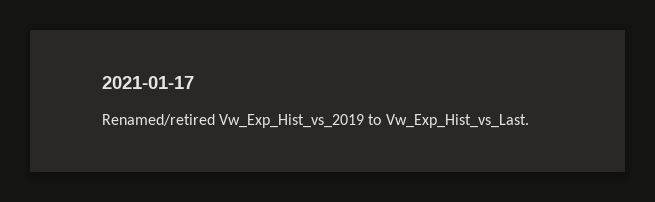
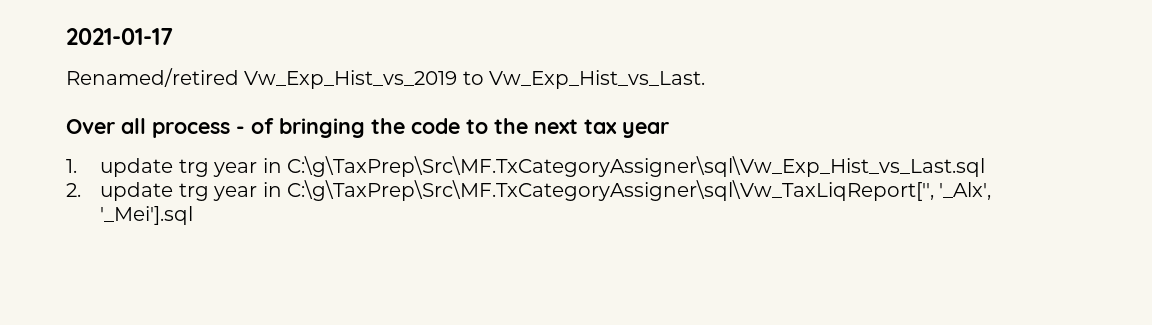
+ Over all process - of bringing the code to the next tax year
+ 1. update trg year in C:\g\TaxPrep\Src\MF.TxCategoryAssigner\sql\Vw_Exp_Hist_vs_Last.sql
+ 2. update trg year in C:\g\TaxPrep\Src\MF.TxCategoryAssigner\sql\Vw_TaxLiqReport['', '_Alx', '_Mei'].sql

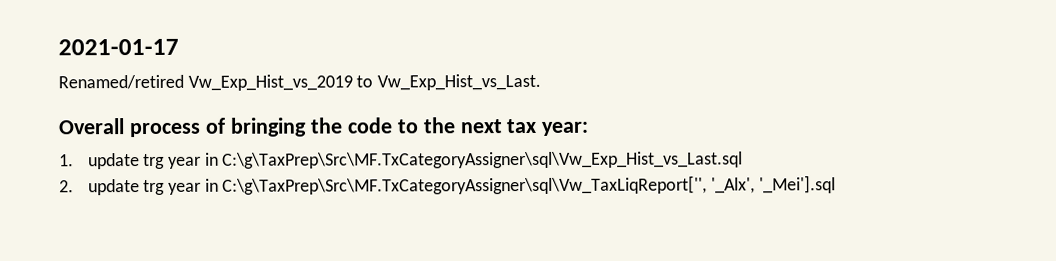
- Over all process - of bringing the code to the next tax year
+ Overall process of bringing the code to the next tax year:

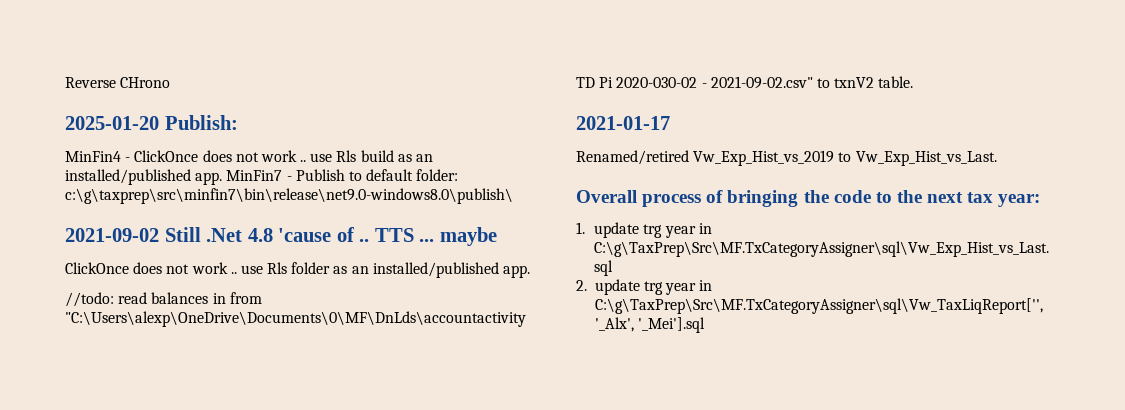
+ Reverse CHrono
+ 2025-01-20 Publish:
+ MinFin4 - ClickOnce does not work .. use Rls build as an installed/published app. MinFin7 - Publish to default folder: c:\g\taxprep\src\minfin7\bin\release\net9.0-windows8.0\publish\
+ 2021-09-02 Still .Net 4.8 'cause of .. TTS ... maybe
+ ClickOnce does not work .. use Rls folder as an installed/published app.
+ //todo: read balances in from "C:\Users\alexp\OneDrive\Documents\0\MF\DnLds\accountactivity TD Pi 2020-030-02 - 2021-09-02.csv" to txnV2 table.

